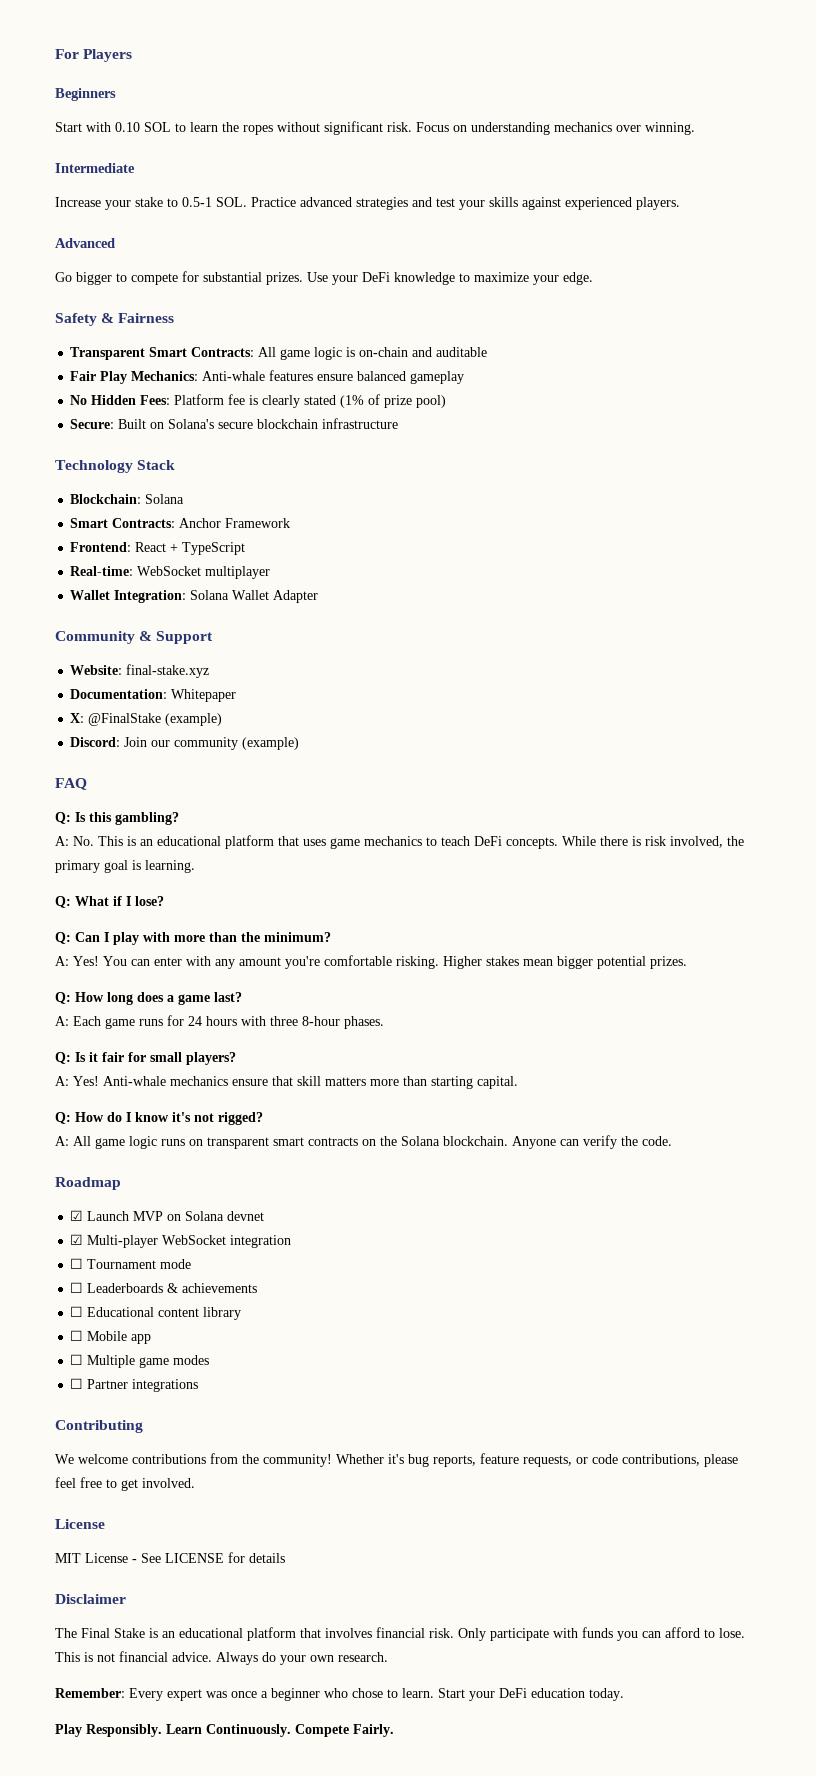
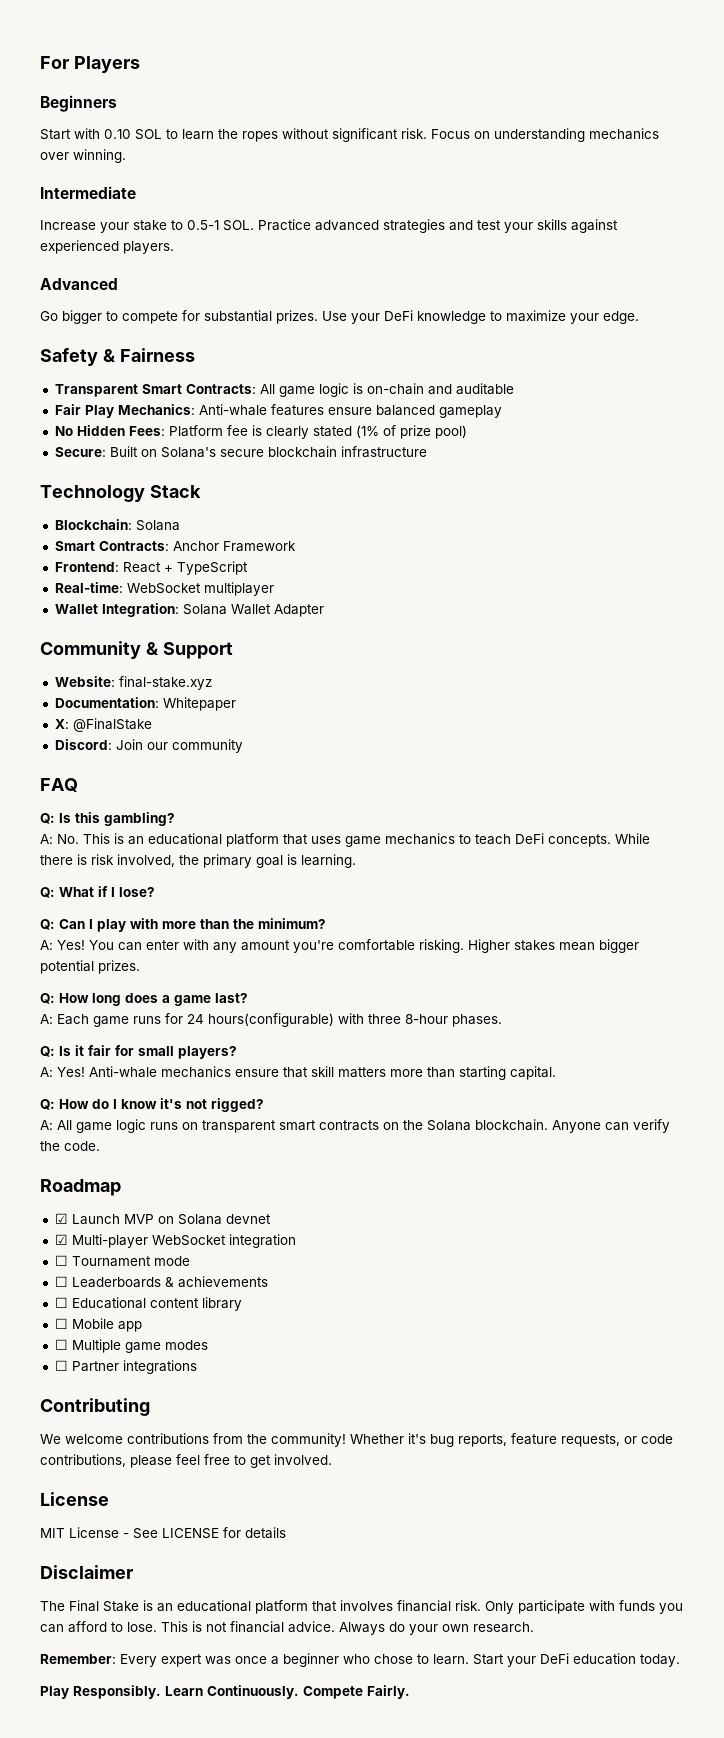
- X: @FinalStake (example)
+ X: @FinalStake
- Discord: Join our community (example)
+ Discord: Join our community
- A: Each game runs for 24 hours with three 8-hour phases.
+ A: Each game runs for 24 hours(configurable) with three 8-hour phases.

